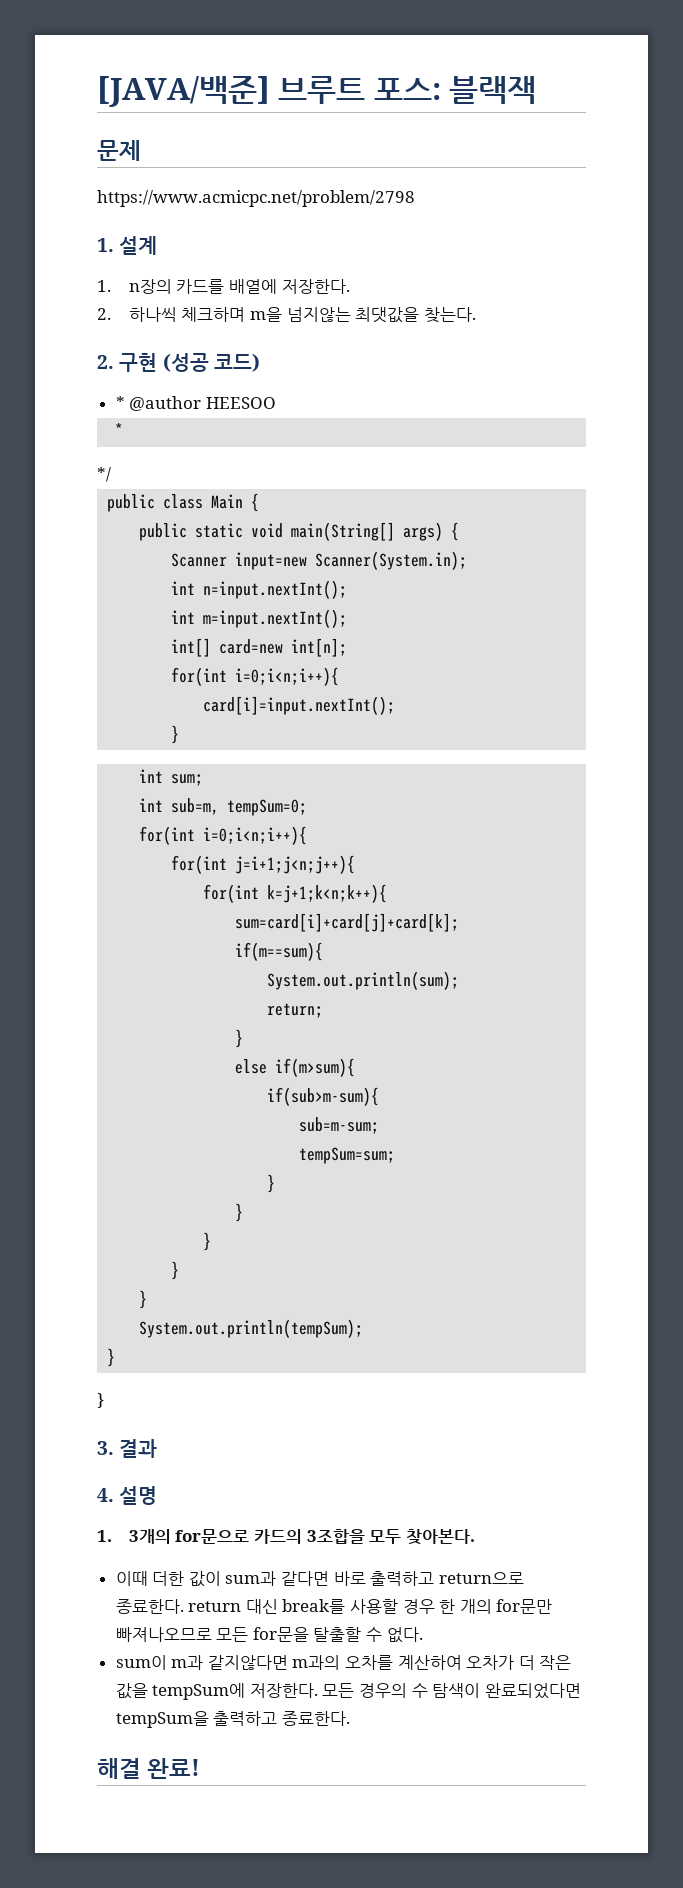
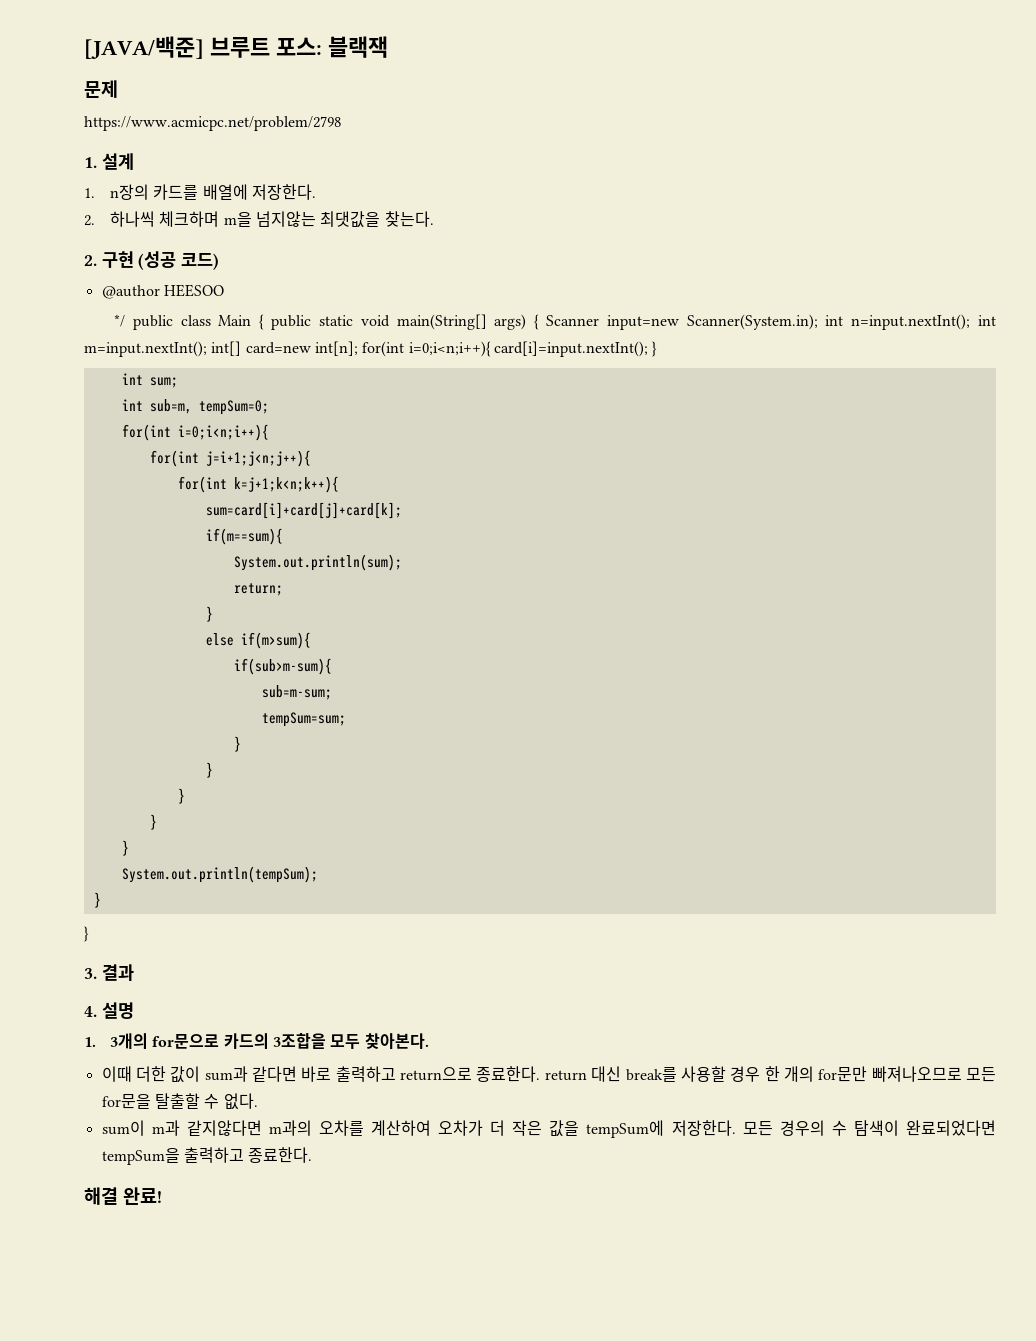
- * @author HEESOO
- *
+ @author HEESOO
- */
- public class Main {
- public static void main(String[] args) {
- Scanner input=new Scanner(System.in);
- int n=input.nextInt();
- int m=input.nextInt();
- int[] card=new int[n];
- for(int i=0;i<n;i++){
- card[i]=input.nextInt();
- }
+ */ public class Main { public static void main(String[] args) { Scanner input=new Scanner(System.in); int n=input.nextInt(); int m=input.nextInt(); int[] card=new int[n]; for(int i=0;i<n;i++){ card[i]=input.nextInt(); }

